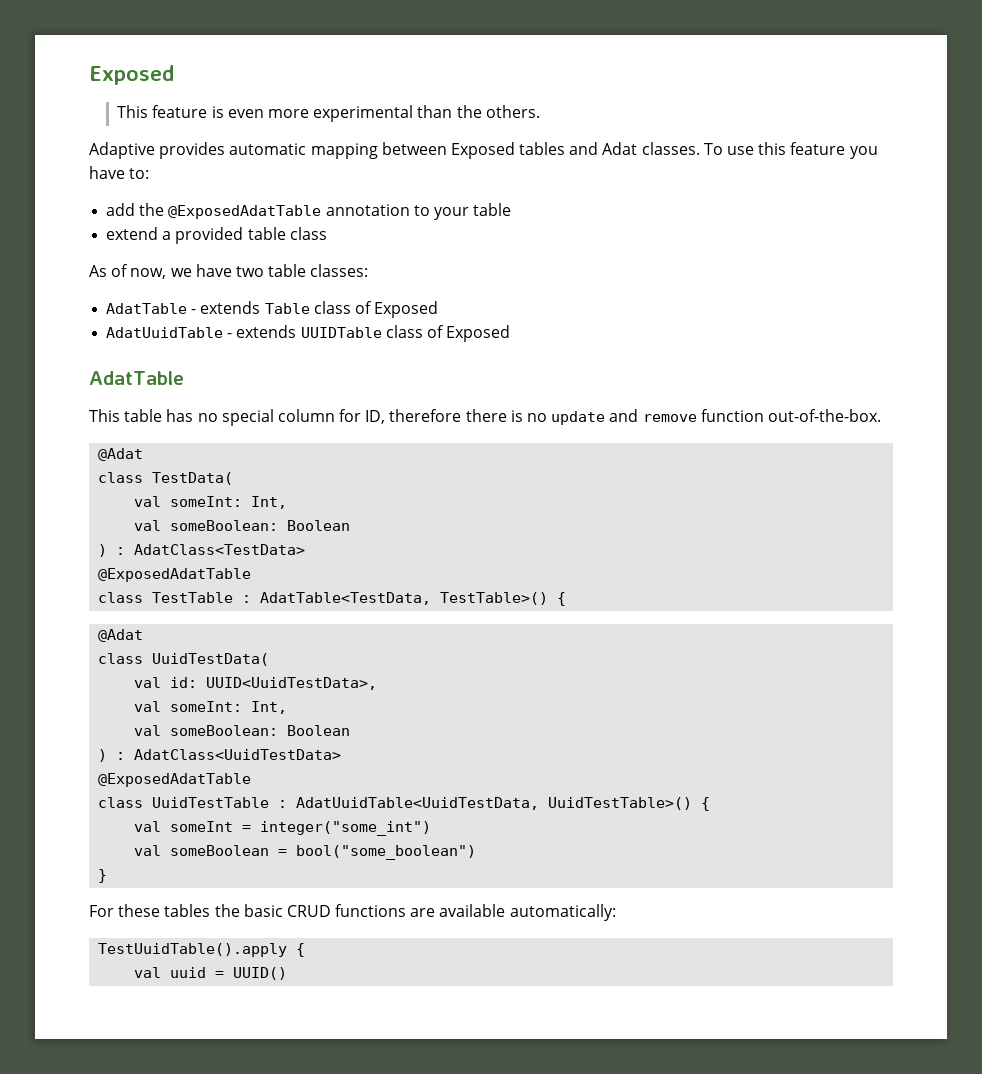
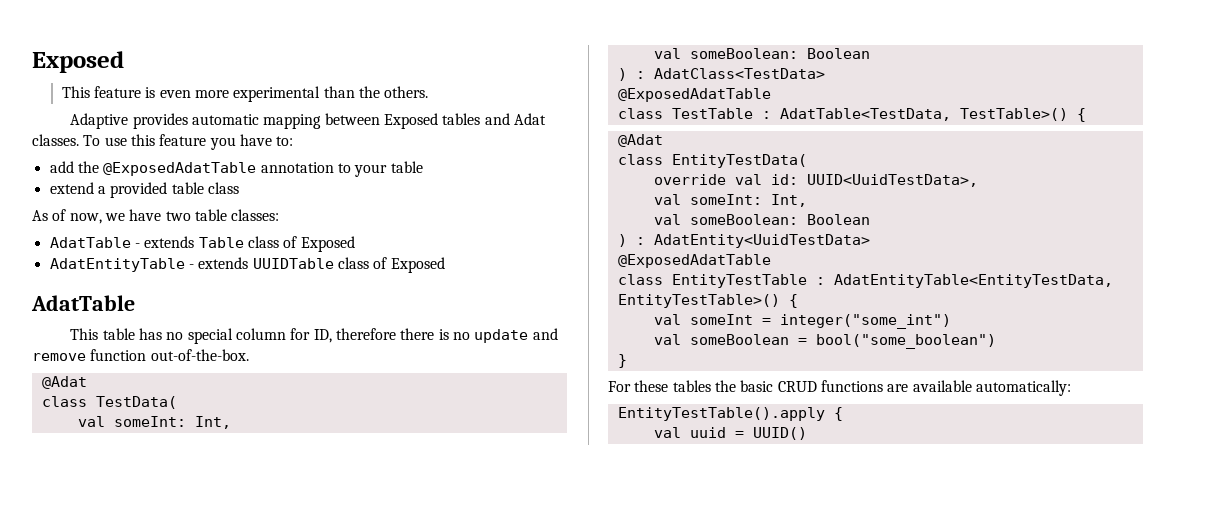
- AdatUuidTable - extends UUIDTable class of Exposed
+ AdatEntityTable - extends UUIDTable class of Exposed
- class UuidTestData(
- val id: UUID<UuidTestData>,
+ class EntityTestData(
+ override val id: UUID<UuidTestData>,
- ) : AdatClass<UuidTestData>
+ ) : AdatEntity<UuidTestData>
  @ExposedAdatTable
- class UuidTestTable : AdatUuidTable<UuidTestData, UuidTestTable>() {
+ class EntityTestTable : AdatEntityTable<EntityTestData, EntityTestTable>() {
- TestUuidTable().apply {
+ EntityTestTable().apply {

